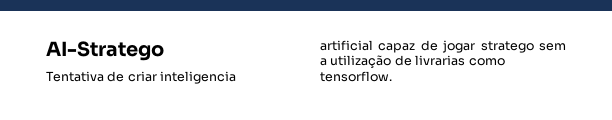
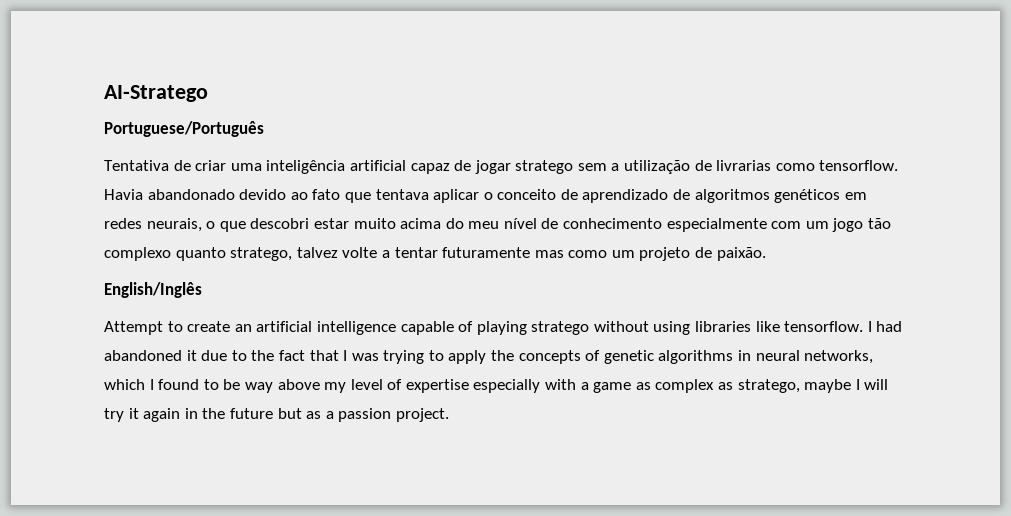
+ Portuguese/Português
- Tentativa de criar inteligencia artificial capaz de jogar stratego sem a utilização de livrarias como tensorflow.
+ Tentativa de criar uma inteligência artificial capaz de jogar stratego sem a utilização de livrarias como tensorflow.
+ Havia abandonado devido ao fato que tentava aplicar o conceito de aprendizado de algoritmos genéticos em redes neurais, o que descobri estar muito acima do meu nível de conhecimento especialmente com um jogo tão complexo quanto stratego, talvez volte a tentar futuramente mas como um projeto de paixão.
+ English/Inglês
+ Attempt to create an artificial intelligence capable of playing stratego without using libraries like tensorflow. I had abandoned it due to the fact that I was trying to apply the concepts of genetic algorithms in neural networks, which I found to be way above my level of expertise especially with a game as complex as stratego, maybe I will try it again in the future but as a passion project.

